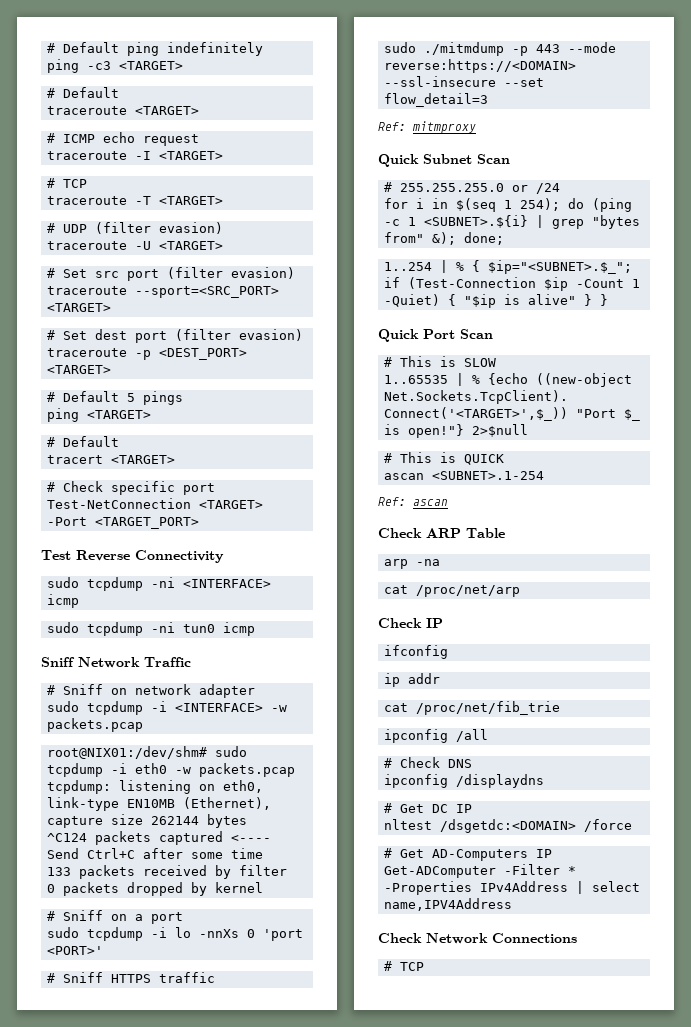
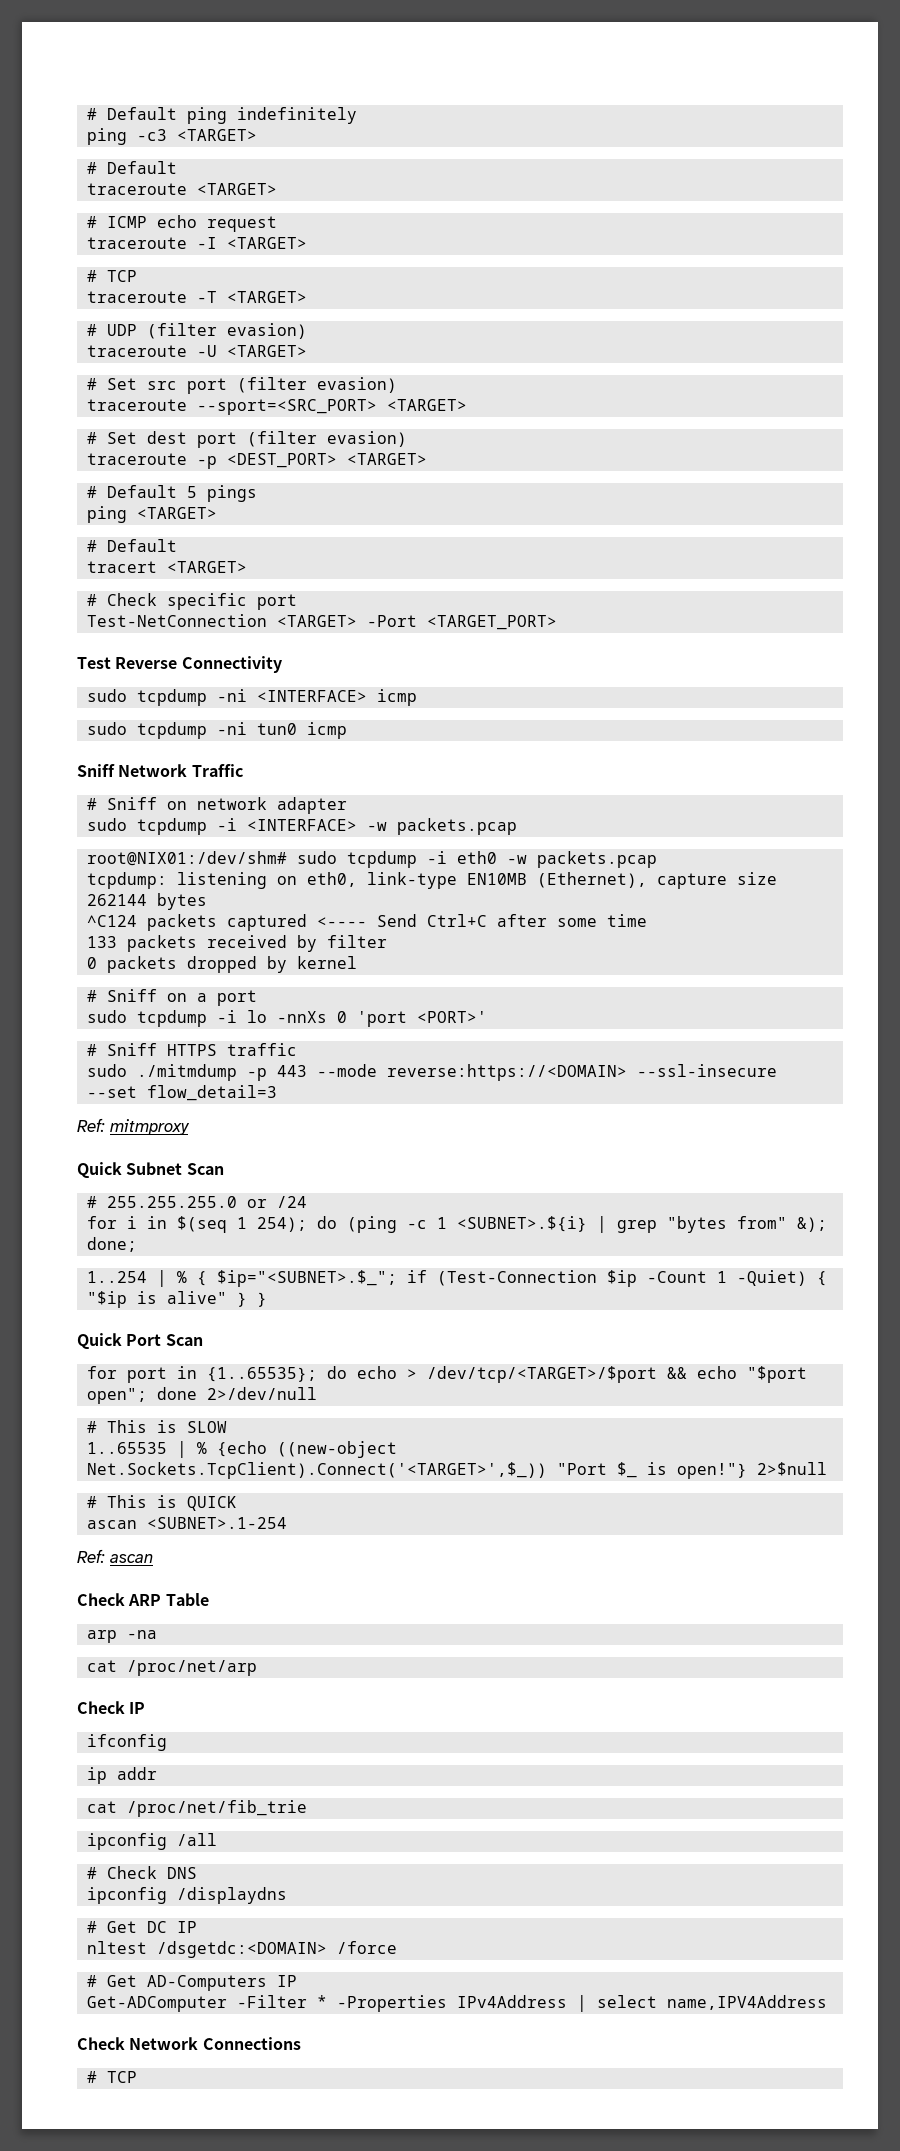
+ for port in {1..65535}; do echo > /dev/tcp/<TARGET>/$port && echo "$port open"; done 2>/dev/null

